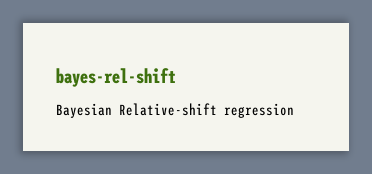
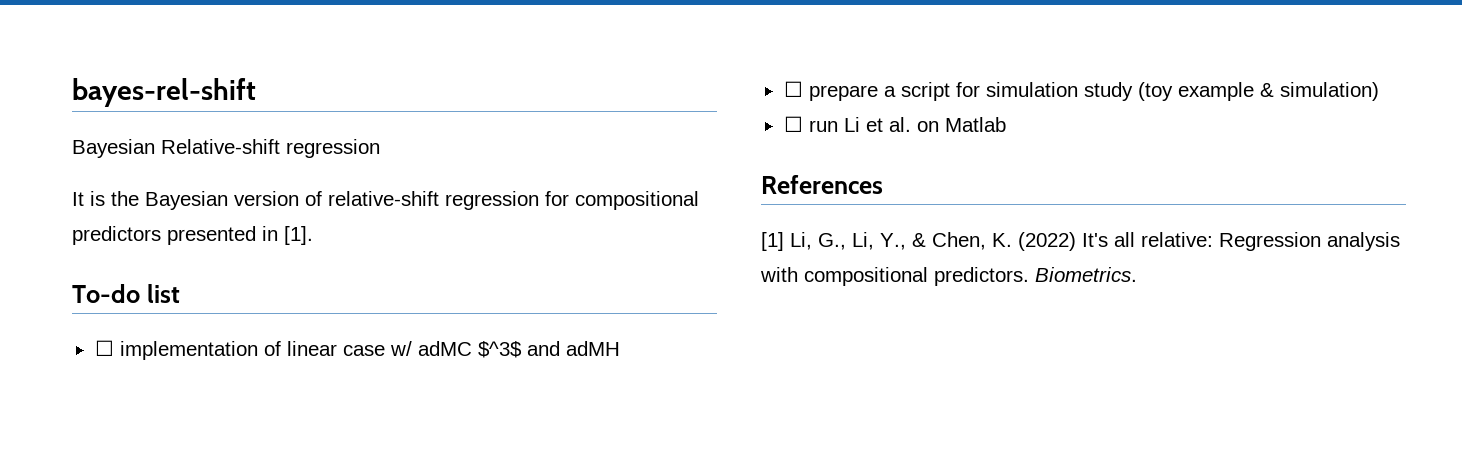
+ It is the Bayesian version of relative-shift regression for compositional predictors presented in [1].
+ To-do list
+ ☐ implementation of linear case w/ adMC $^3$ and adMH
+ ☐ prepare a script for simulation study (toy example & simulation)
+ ☐ run Li et al. on Matlab
+ References
+ [1] Li, G., Li, Y., & Chen, K. (2022) It's all relative: Regression analysis with compositional predictors. Biometrics.

